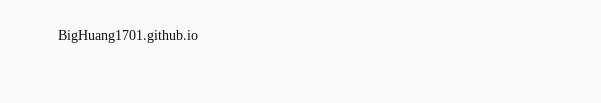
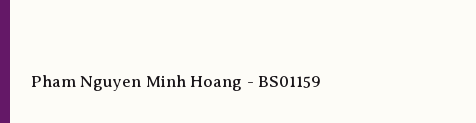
- BigHuang1701.github.io
+ Pham Nguyen Minh Hoang - BS01159

